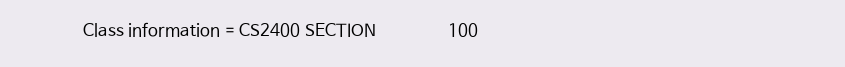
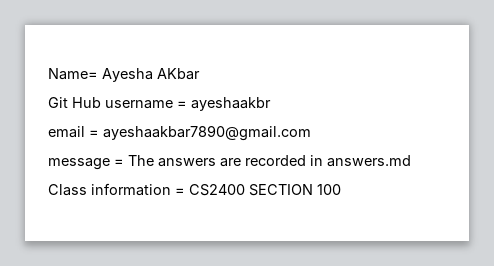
+ Name= Ayesha AKbar
+ Git Hub username = ayeshaakbr
+ email = ayeshaakbar7890@gmail.com
+ message = The answers are recorded in answers.md

